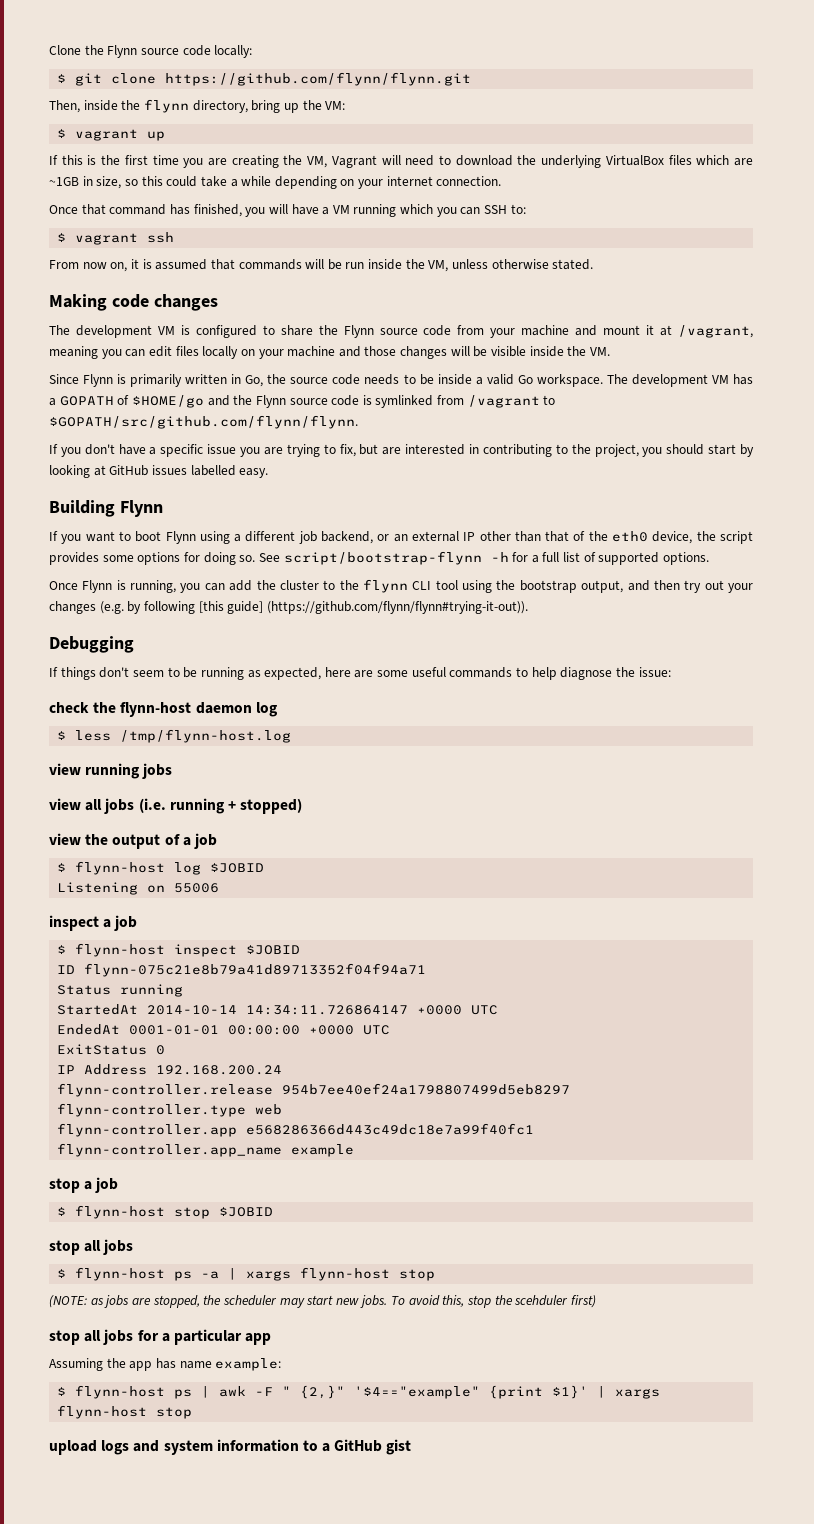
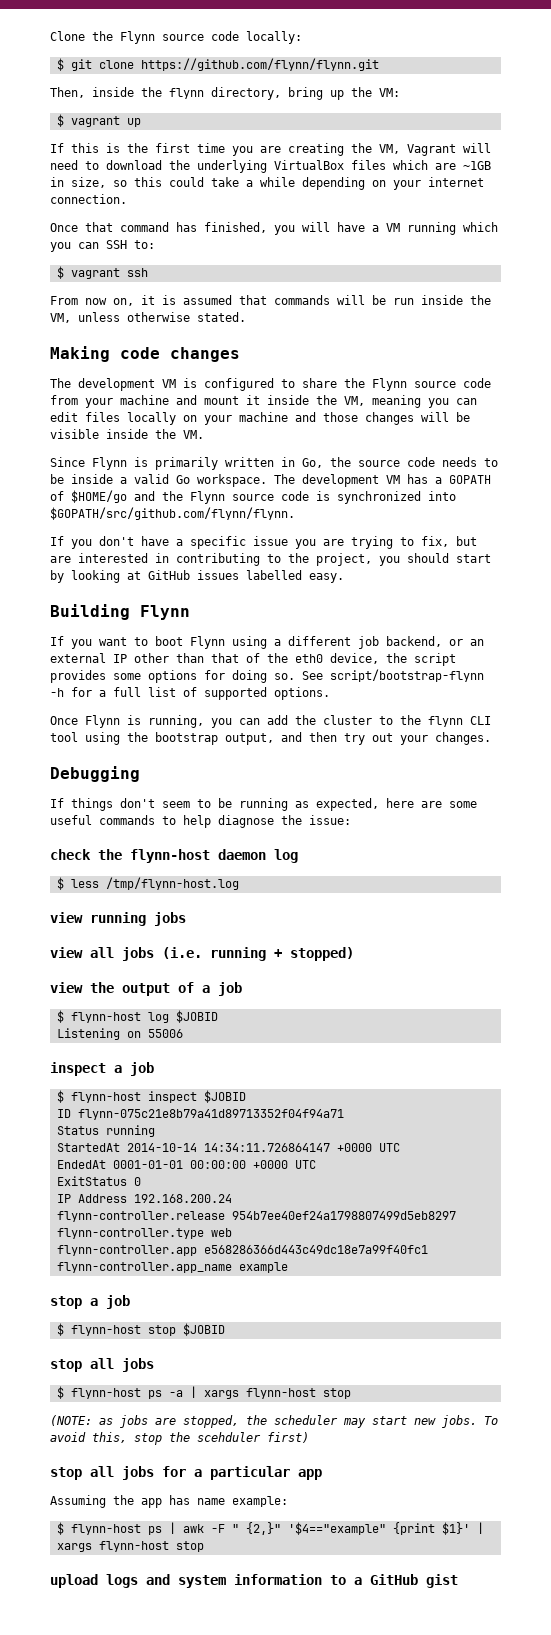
- The development VM is configured to share the Flynn source code from your machine and mount it at /vagrant, meaning you can edit files locally on your machine and those changes will be visible inside the VM.
+ The development VM is configured to share the Flynn source code from your machine and mount it inside the VM, meaning you can edit files locally on your machine and those changes will be visible inside the VM.
- The development VM has a GOPATH of $HOME/go and the Flynn source code is symlinked from /vagrant to $GOPATH/src/github.com/flynn/flynn.
+ The development VM has a GOPATH of $HOME/go and the Flynn source code is synchronized into $GOPATH/src/github.com/flynn/flynn.
- Once Flynn is running, you can add the cluster to the flynn CLI tool using the bootstrap output, and then try out your changes (e.g. by following [this guide] (https://github.com/flynn/flynn#trying-it-out)).
+ Once Flynn is running, you can add the cluster to the flynn CLI tool using the bootstrap output, and then try out your changes.

